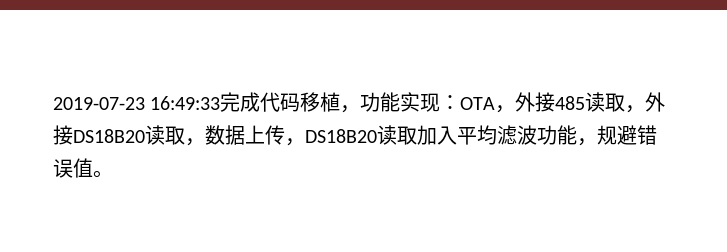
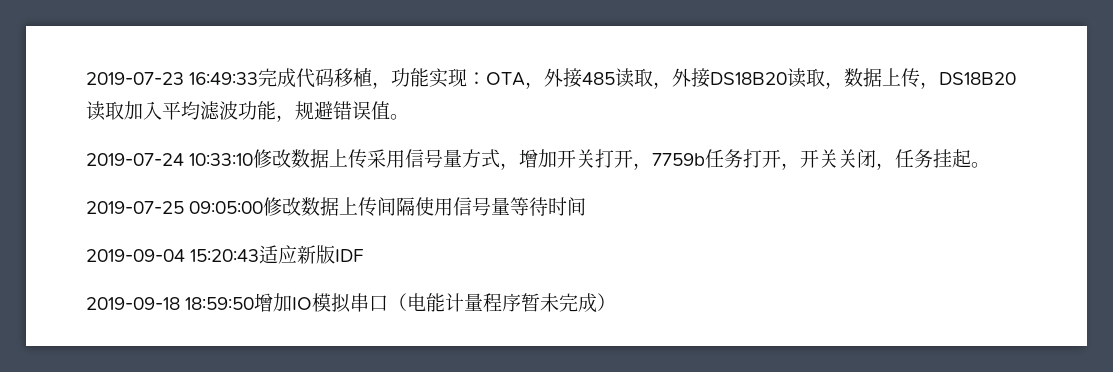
+ 2019-07-24 10:33:10修改数据上传采用信号量方式，增加开关打开，7759b任务打开，开关关闭，任务挂起。
+ 2019-07-25 09:05:00修改数据上传间隔使用信号量等待时间
+ 2019-09-04 15:20:43适应新版IDF
+ 2019-09-18 18:59:50增加IO模拟串口（电能计量程序暂未完成）

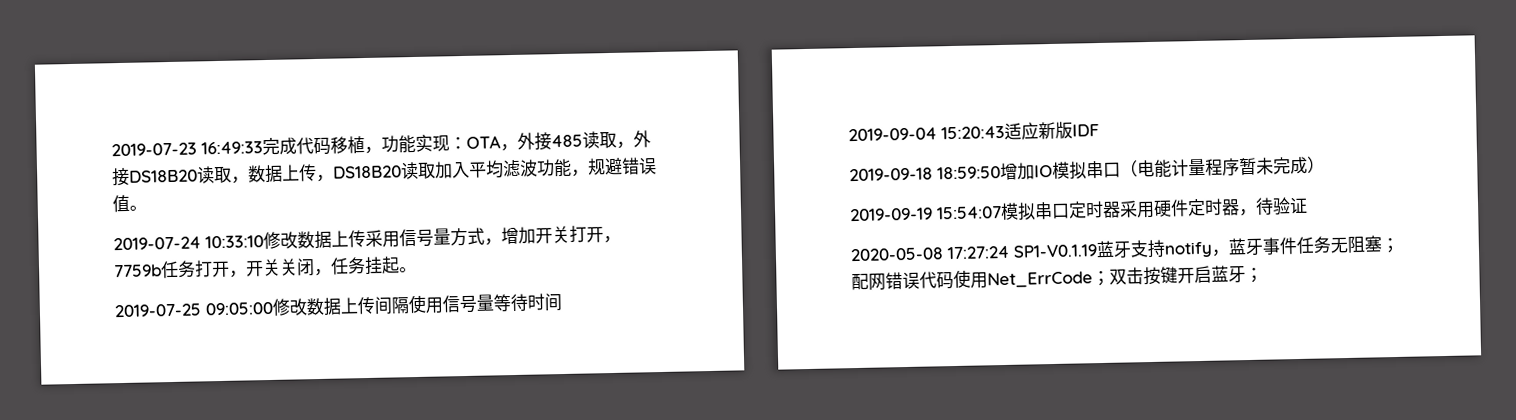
+ 2019-09-19 15:54:07模拟串口定时器采用硬件定时器，待验证
+ 2020-05-08 17:27:24 SP1-V0.1.19蓝牙支持notify，蓝牙事件任务无阻塞；配网错误代码使用Net_ErrCode；双击按键开启蓝牙；

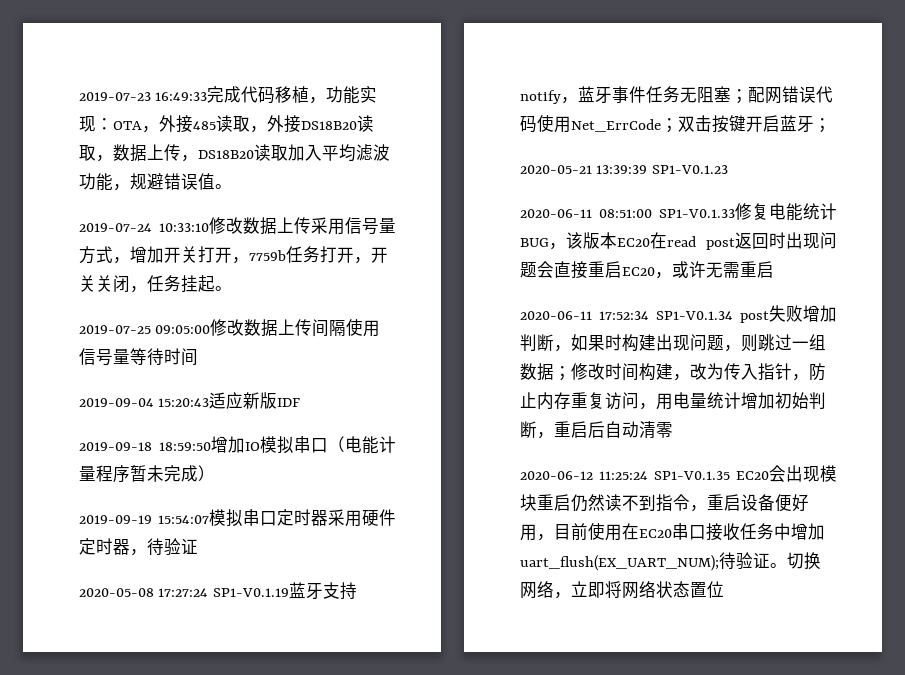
+ 2020-05-21 13:39:39 SP1-V0.1.23
+ 2020-06-11 08:51:00 SP1-V0.1.33修复电能统计BUG，该版本EC20在read post返回时出现问题会直接重启EC20，或许无需重启
+ 2020-06-11 17:52:34 SP1-V0.1.34 post失败增加判断，如果时构建出现问题，则跳过一组数据；修改时间构建，改为传入指针，防止内存重复访问，用电量统计增加初始判断，重启后自动清零
+ 2020-06-12 11:25:24 SP1-V0.1.35 EC20会出现模块重启仍然读不到指令，重启设备便好用，目前使用在EC20串口接收任务中增加uart_flush(EX_UART_NUM);待验证。切换网络，立即将网络状态置位

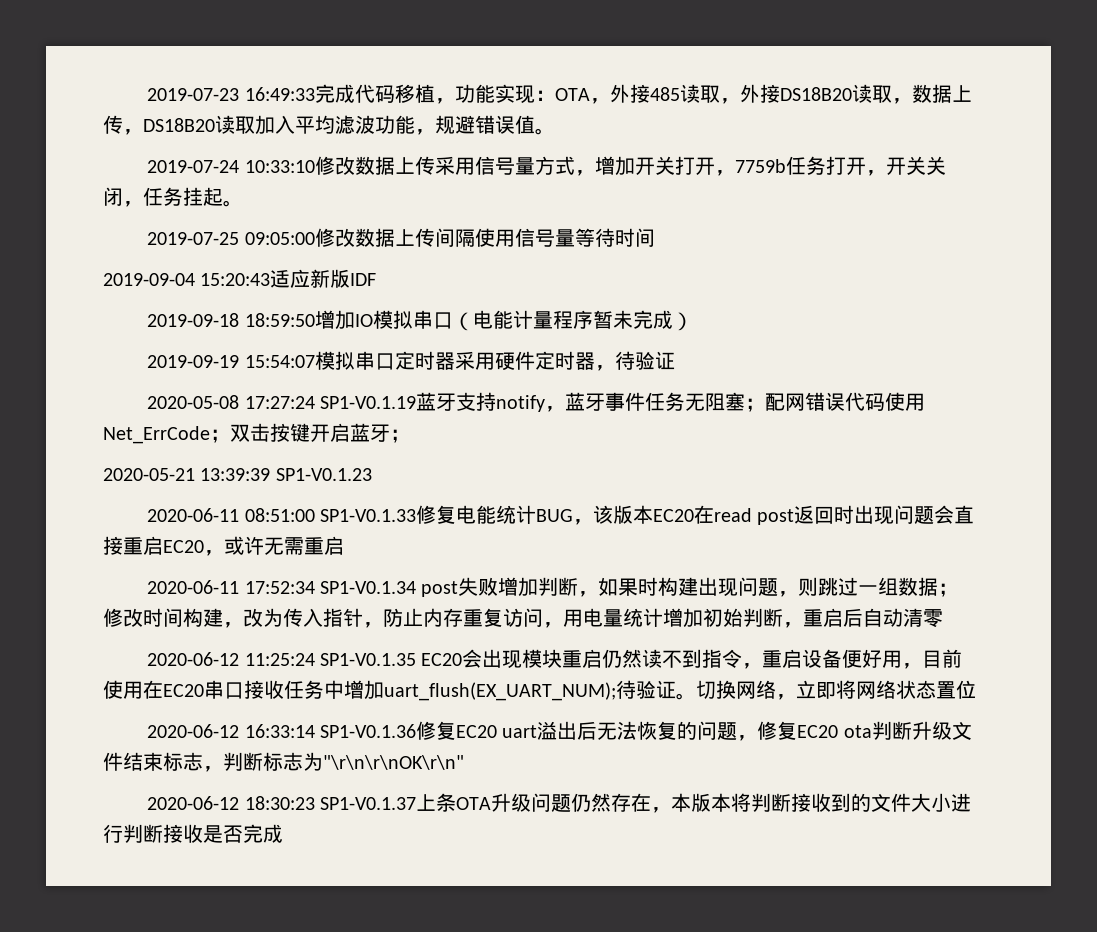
+ 2020-06-12 16:33:14 SP1-V0.1.36修复EC20 uart溢出后无法恢复的问题，修复EC20 ota判断升级文件结束标志，判断标志为"\r\n\r\nOK\r\n"
+ 2020-06-12 18:30:23 SP1-V0.1.37上条OTA升级问题仍然存在，本版本将判断接收到的文件大小进行判断接收是否完成

